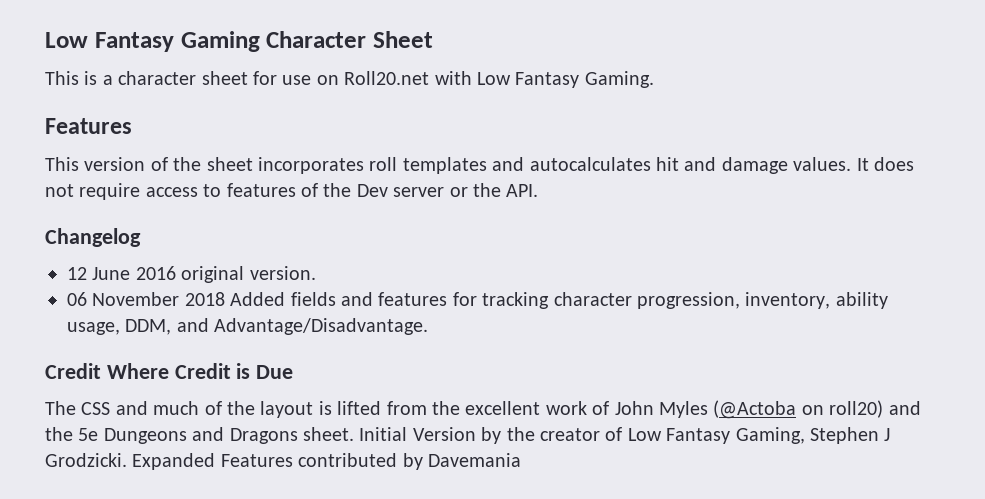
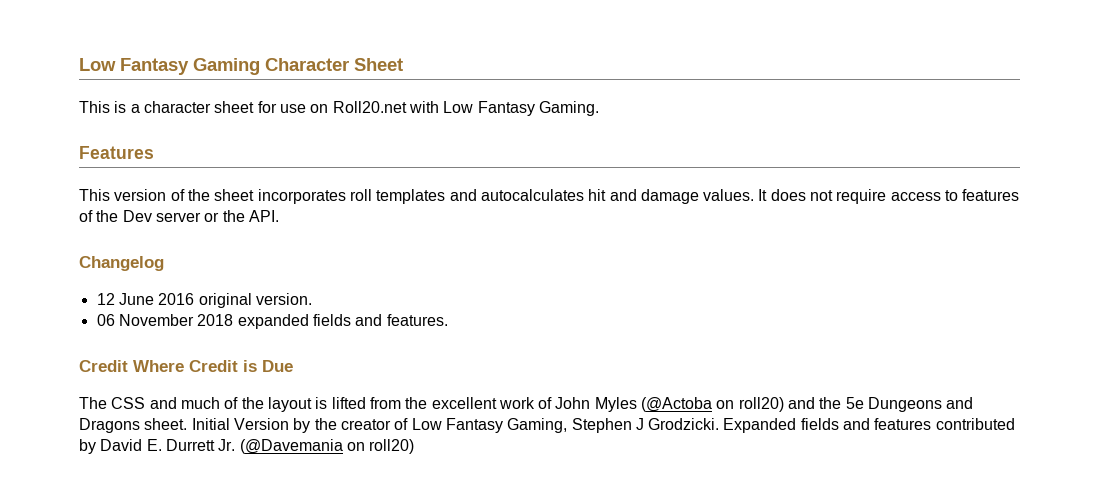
- 06 November 2018 Added fields and features for tracking character progression, inventory, ability usage, DDM, and Advantage/Disadvantage.
+ 06 November 2018 expanded fields and features.
- Expanded Features contributed by Davemania
+ Expanded fields and features contributed by David E. Durrett Jr. (@Davemania on roll20)

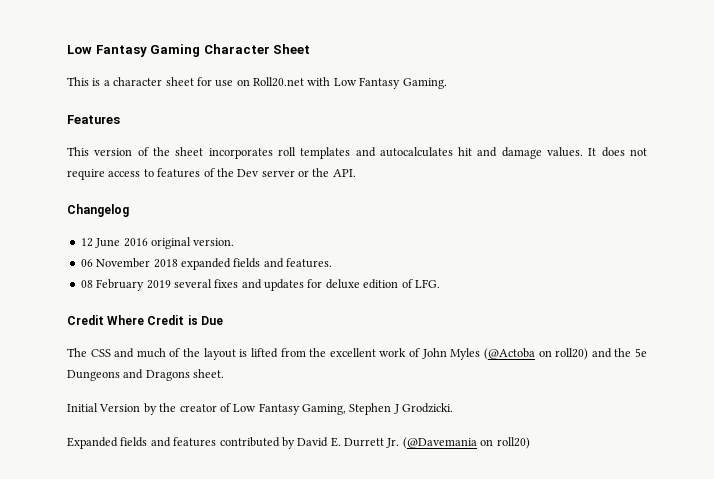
+ 08 February 2019 several fixes and updates for deluxe edition of LFG.
- The CSS and much of the layout is lifted from the excellent work of John Myles (@Actoba on roll20) and the 5e Dungeons and Dragons sheet. Initial Version by the creator of Low Fantasy Gaming, Stephen J Grodzicki. Expanded fields and features contributed by David E. Durrett Jr. (@Davemania on roll20)
+ The CSS and much of the layout is lifted from the excellent work of John Myles (@Actoba on roll20) and the 5e Dungeons and Dragons sheet.
+ Initial Version by the creator of Low Fantasy Gaming, Stephen J Grodzicki.
+ Expanded fields and features contributed by David E. Durrett Jr. (@Davemania on roll20)

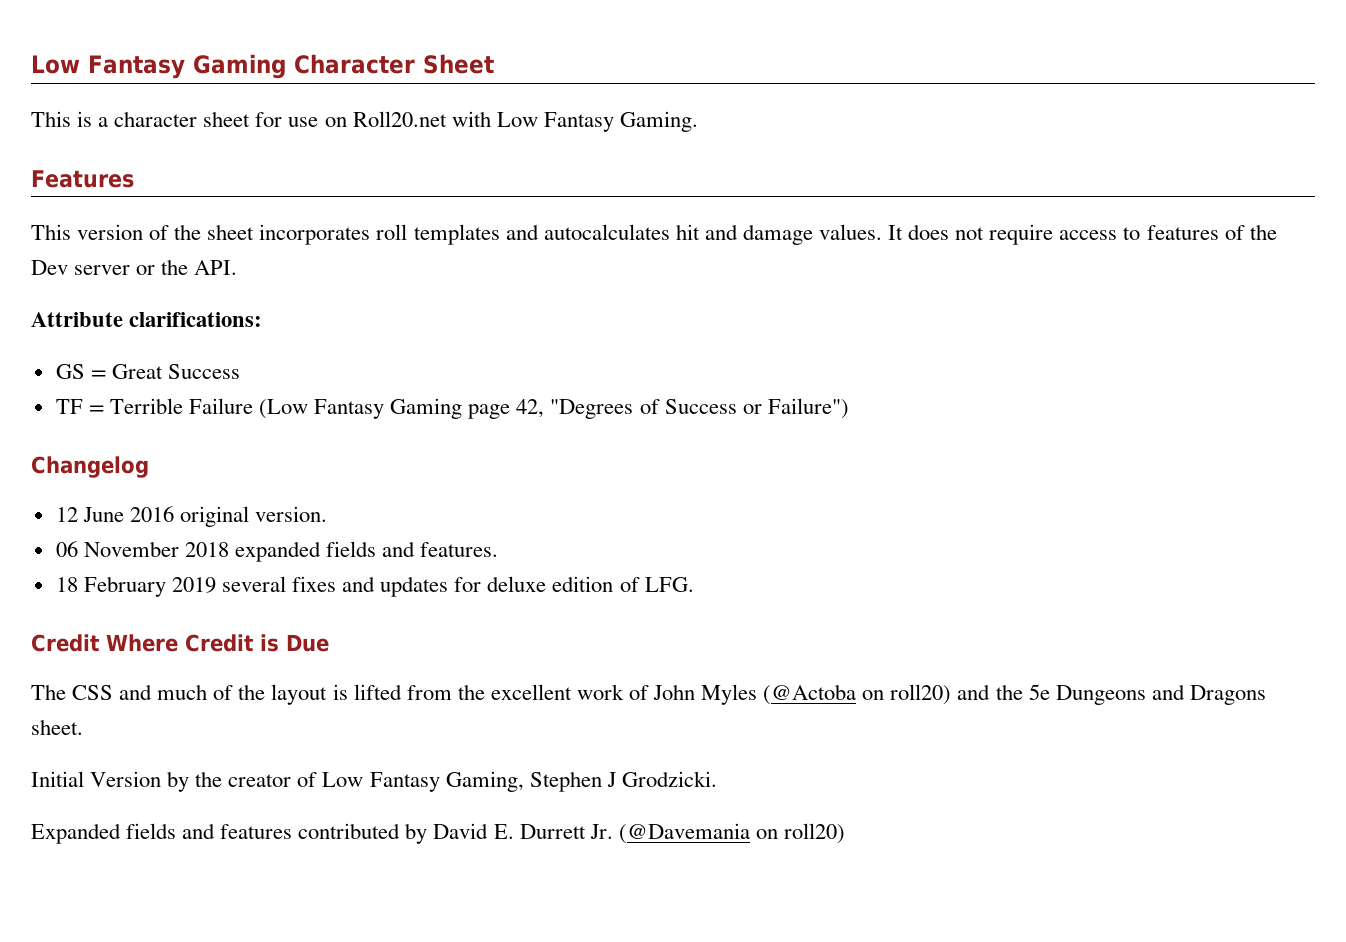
+ Attribute clarifications:
+ GS = Great Success
+ TF = Terrible Failure (Low Fantasy Gaming page 42, "Degrees of Success or Failure")
- 08 February 2019 several fixes and updates for deluxe edition of LFG.
+ 18 February 2019 several fixes and updates for deluxe edition of LFG.

